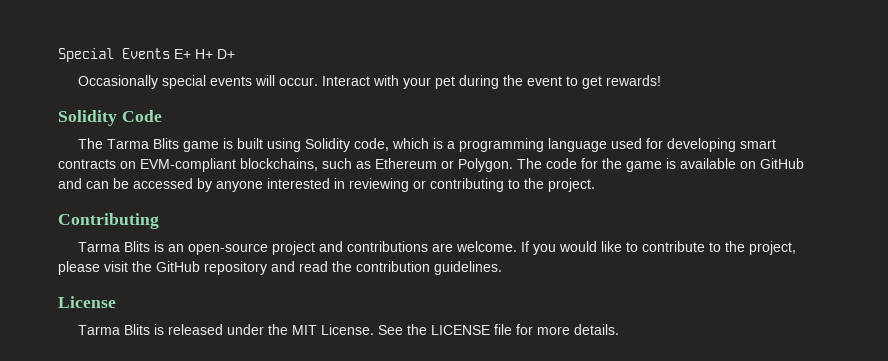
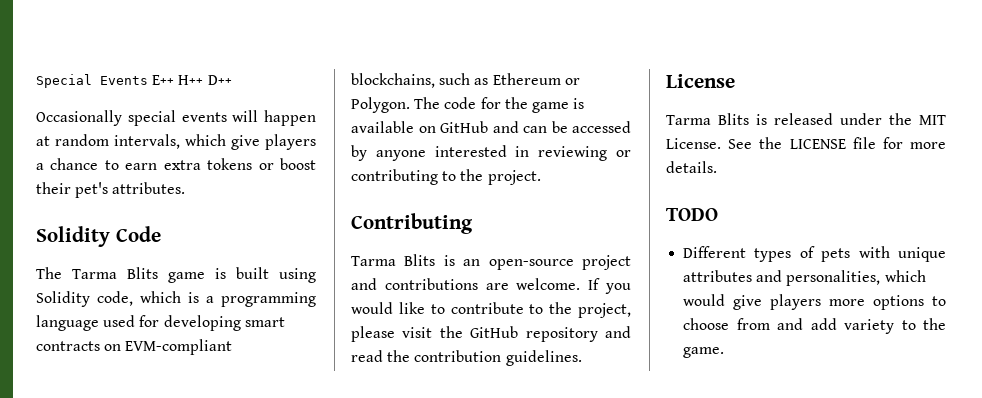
- Special Events E+ H+ D+
+ Special Events E++ H++ D++
- Occasionally special events will occur. Interact with your pet during the event to get rewards!
+ Occasionally special events will happen at random intervals, which give players a chance to earn extra tokens or boost their pet's attributes.
+ TODO
+ Different types of pets with unique attributes and personalities, which would give players more options to choose from and add variety to the game.

